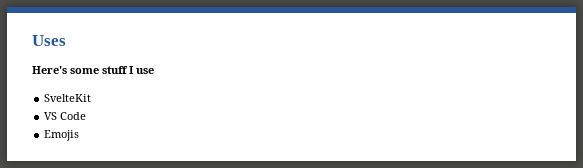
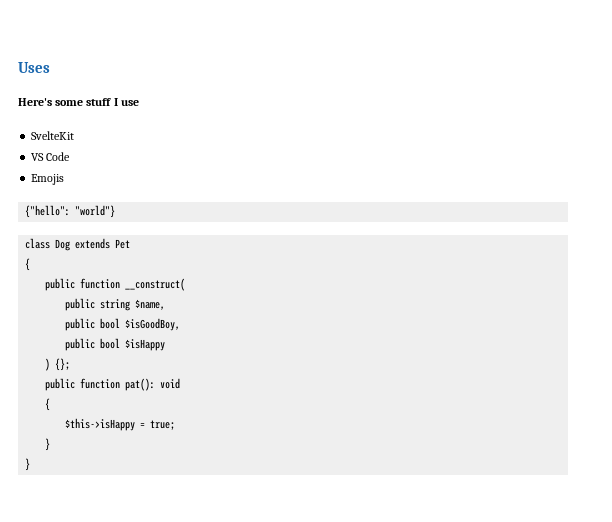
+ {"hello": "world"}
+ class Dog extends Pet
+ {
+ public function __construct(
+ public string $name,
+ public bool $isGoodBoy,
+ public bool $isHappy
+ ) {};
+ public function pat(): void
+ {
+ $this->isHappy = true;
+ }
+ }

